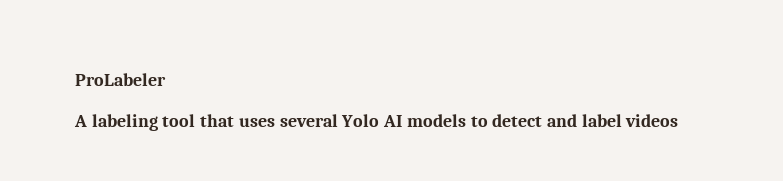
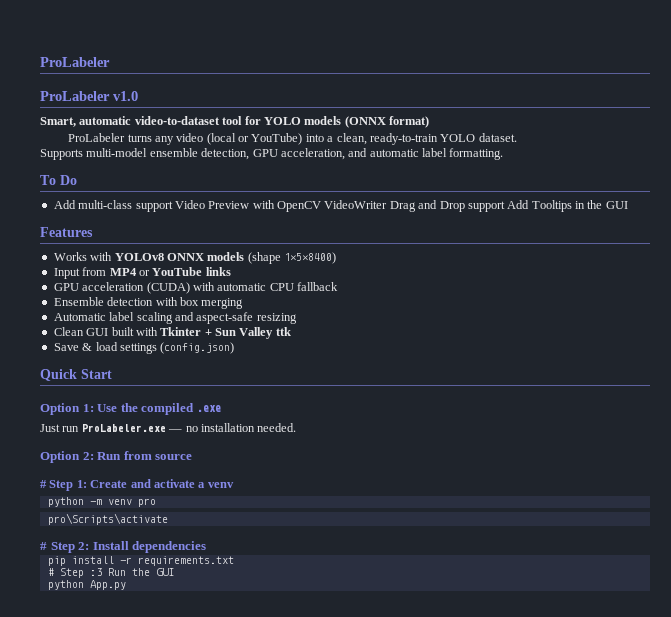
- A labeling tool that uses several Yolo AI models to detect and label videos
+ ProLabeler v1.0
+ Smart, automatic video-to-dataset tool for YOLO models (ONNX format)
+ ProLabeler turns any video (local or YouTube) into a clean, ready-to-train YOLO dataset.
+ Supports multi-model ensemble detection, GPU acceleration, and automatic label formatting.
+ To Do
+ Add multi-class support Video Preview with OpenCV VideoWriter Drag and Drop support Add Tooltips in the GUI
+ Features
+ Works with YOLOv8 ONNX models (shape 1×5×8400)
+ Input from MP4 or YouTube links
+ GPU acceleration (CUDA) with automatic CPU fallback
+ Ensemble detection with box merging
+ Automatic label scaling and aspect-safe resizing
+ Clean GUI built with Tkinter + Sun Valley ttk
+ Save & load settings (config.json)
+ Quick Start
+ Option 1: Use the compiled .exe
+ Just run ProLabeler.exe — no installation needed.
+ Option 2: Run from source
+ # Step 1: Create and activate a venv
+ python -m venv pro
+ pro\Scripts\activate
+ # Step 2: Install dependencies
+ pip install -r requirements.txt
+ # Step :3 Run the GUI
+ python App.py

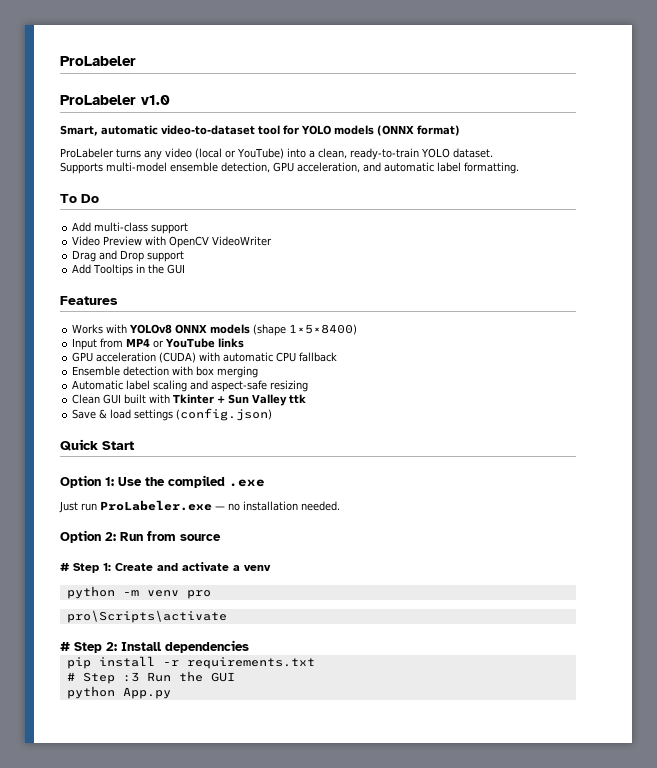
- Add multi-class support Video Preview with OpenCV VideoWriter Drag and Drop support Add Tooltips in the GUI
+ Add multi-class support
+ Video Preview with OpenCV VideoWriter
+ Drag and Drop support
+ Add Tooltips in the GUI

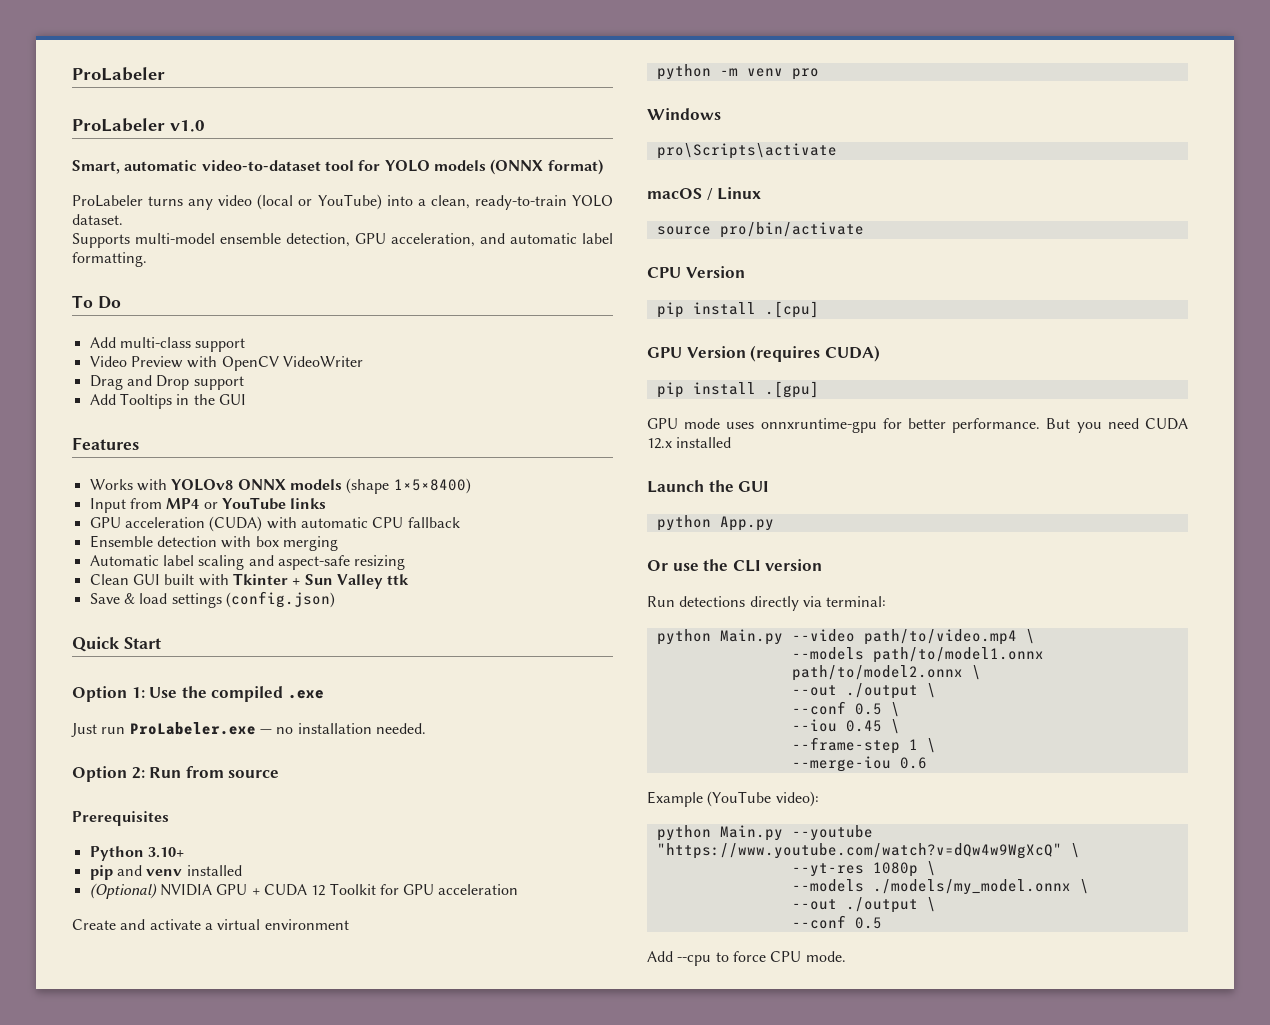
- # Step 1: Create and activate a venv
+ Prerequisites
+ Python 3.10+
+ pip and venv installed
+ (Optional) NVIDIA GPU + CUDA 12 Toolkit for GPU acceleration
+ Create and activate a virtual environment
+ Windows
- # Step 2: Install dependencies
- pip install -r requirements.txt
- # Step :3 Run the GUI
+ macOS / Linux
+ source pro/bin/activate
+ CPU Version
+ pip install .[cpu]
+ GPU Version (requires CUDA)
+ pip install .[gpu]
+ GPU mode uses onnxruntime-gpu for better performance. But you need CUDA 12.x installed
+ Launch the GUI
  python App.py
+ Or use the CLI version
+ Run detections directly via terminal:
+ python Main.py --video path/to/video.mp4 \
+ --models path/to/model1.onnx path/to/model2.onnx \
+ --out ./output \
+ --conf 0.5 \
+ --iou 0.45 \
+ --frame-step 1 \
+ --merge-iou 0.6
+ Example (YouTube video):
+ python Main.py --youtube "https://www.youtube.com/watch?v=dQw4w9WgXcQ" \
+ --yt-res 1080p \
+ --models ./models/my_model.onnx \
+ --out ./output \
+ --conf 0.5
+ Add --cpu to force CPU mode.

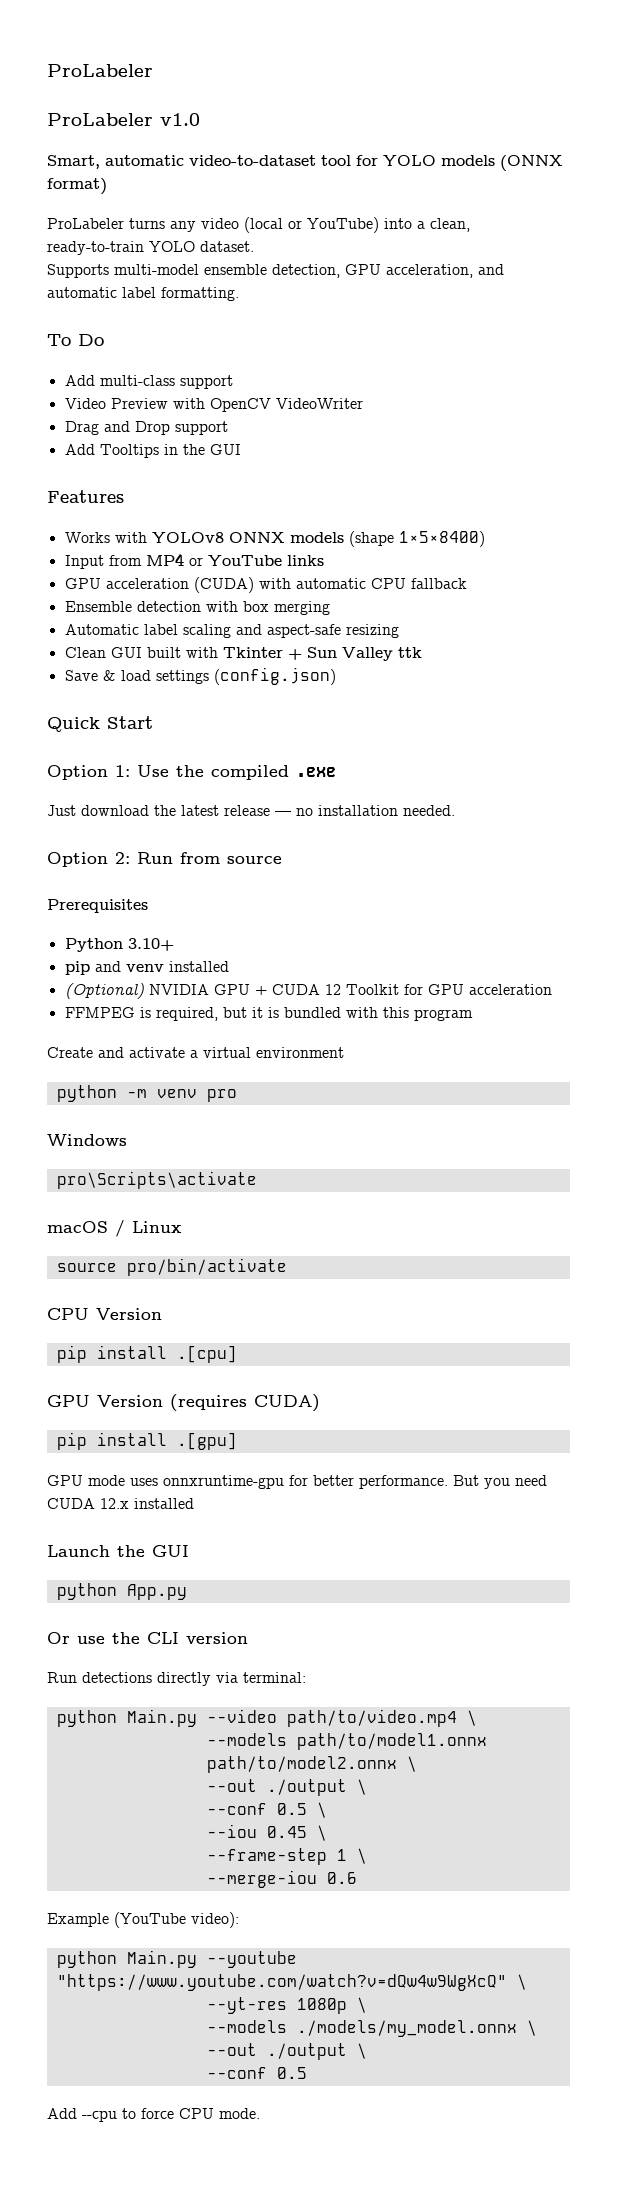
- Just run ProLabeler.exe — no installation needed.
+ Just download the latest release — no installation needed.
+ FFMPEG is required, but it is bundled with this program

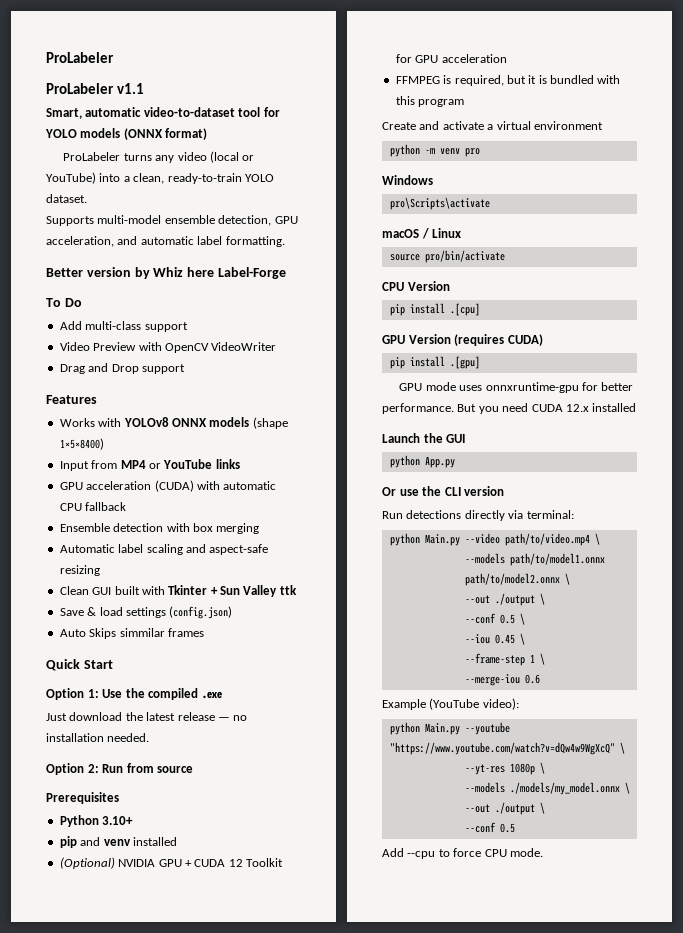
- ProLabeler v1.0
+ ProLabeler v1.1
+ Better version by Whiz here Label-Forge
- Add Tooltips in the GUI
+ Auto Skips simmilar frames

